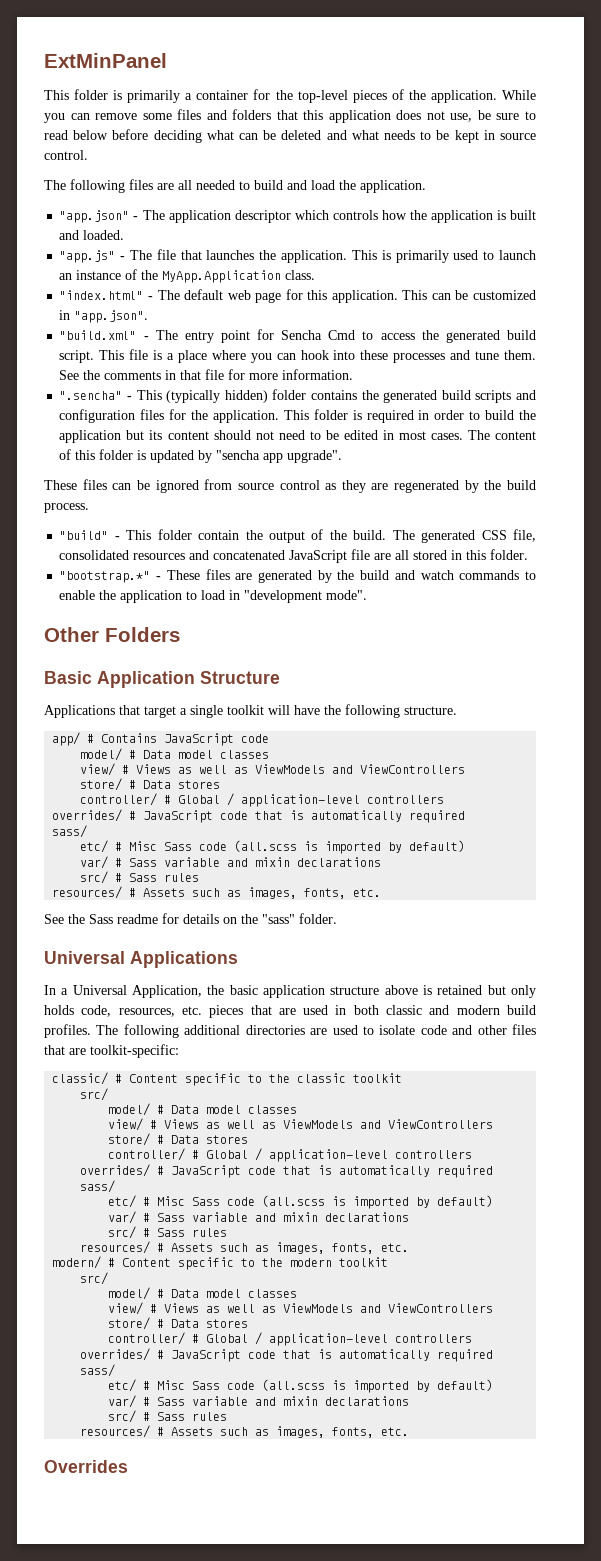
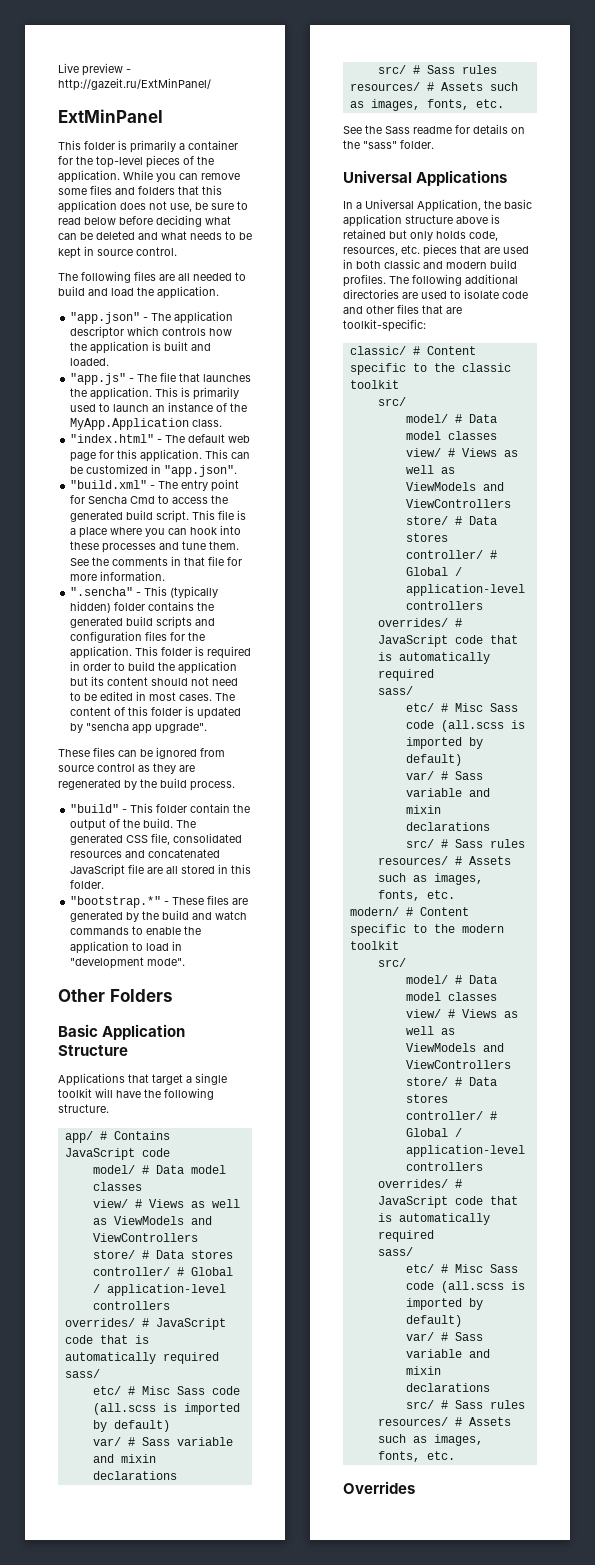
+ Live preview - http://gazeit.ru/ExtMinPanel/

